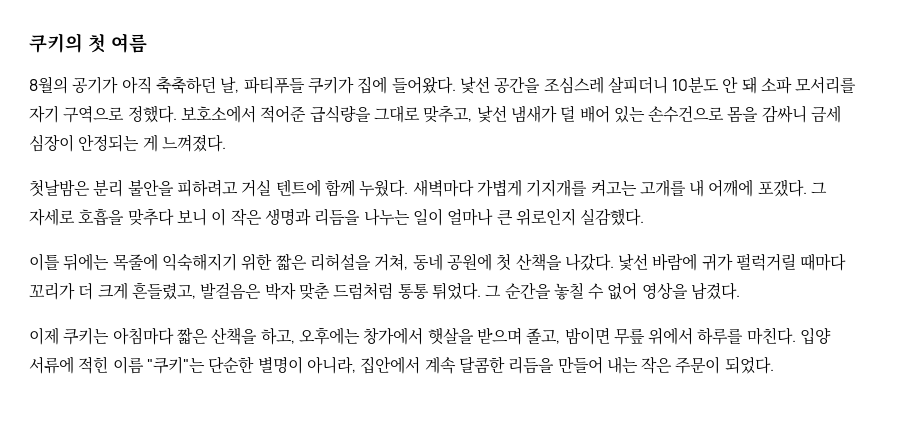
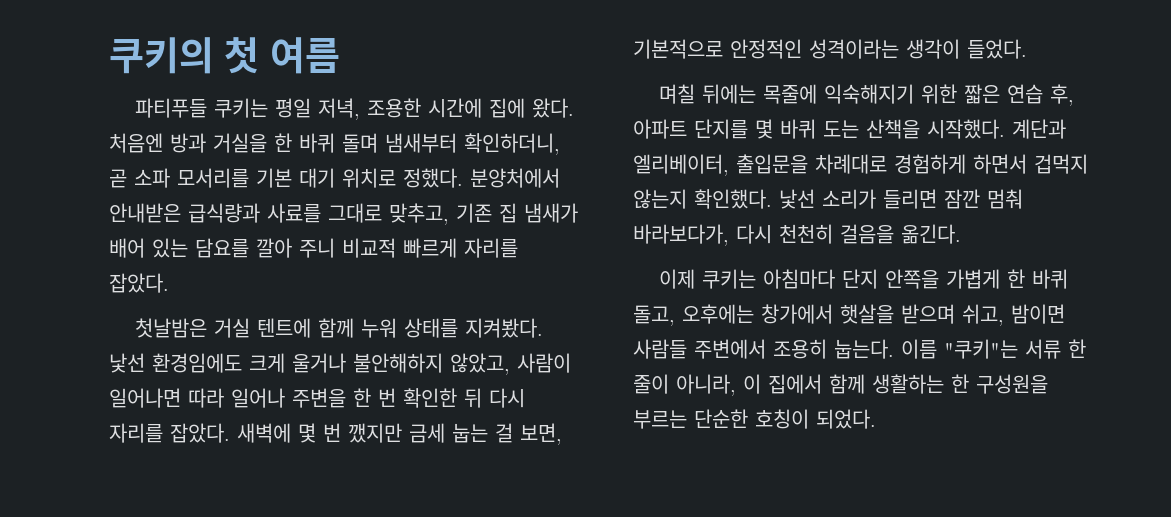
- 8월의 공기가 아직 축축하던 날, 파티푸들 쿠키가 집에 들어왔다. 낯선 공간을 조심스레 살피더니 10분도 안 돼 소파 모서리를 자기 구역으로 정했다. 보호소에서 적어준 급식량을 그대로 맞추고, 낯선 냄새가 덜 배어 있는 손수건으로 몸을 감싸니 금세 심장이 안정되는 게 느껴졌다.
- 첫날밤은 분리 불안을 피하려고 거실 텐트에 함께 누웠다. 새벽마다 가볍게 기지개를 켜고는 고개를 내 어깨에 포갰다. 그 자세로 호흡을 맞추다 보니 이 작은 생명과 리듬을 나누는 일이 얼마나 큰 위로인지 실감했다.
- 이틀 뒤에는 목줄에 익숙해지기 위한 짧은 리허설을 거쳐, 동네 공원에 첫 산책을 나갔다. 낯선 바람에 귀가 펄럭거릴 때마다 꼬리가 더 크게 흔들렸고, 발걸음은 박자 맞춘 드럼처럼 통통 튀었다. 그 순간을 놓칠 수 없어 영상을 남겼다.
- 이제 쿠키는 아침마다 짧은 산책을 하고, 오후에는 창가에서 햇살을 받으며 졸고, 밤이면 무릎 위에서 하루를 마친다. 입양 서류에 적힌 이름 "쿠키"는 단순한 별명이 아니라, 집안에서 계속 달콤한 리듬을 만들어 내는 작은 주문이 되었다.
+ 파티푸들 쿠키는 평일 저녁, 조용한 시간에 집에 왔다. 처음엔 방과 거실을 한 바퀴 돌며 냄새부터 확인하더니, 곧 소파 모서리를 기본 대기 위치로 정했다. 분양처에서 안내받은 급식량과 사료를 그대로 맞추고, 기존 집 냄새가 배어 있는 담요를 깔아 주니 비교적 빠르게 자리를 잡았다.
+ 첫날밤은 거실 텐트에 함께 누워 상태를 지켜봤다. 낯선 환경임에도 크게 울거나 불안해하지 않았고, 사람이 일어나면 따라 일어나 주변을 한 번 확인한 뒤 다시 자리를 잡았다. 새벽에 몇 번 깼지만 금세 눕는 걸 보면, 기본적으로 안정적인 성격이라는 생각이 들었다.
+ 며칠 뒤에는 목줄에 익숙해지기 위한 짧은 연습 후, 아파트 단지를 몇 바퀴 도는 산책을 시작했다. 계단과 엘리베이터, 출입문을 차례대로 경험하게 하면서 겁먹지 않는지 확인했다. 낯선 소리가 들리면 잠깐 멈춰 바라보다가, 다시 천천히 걸음을 옮긴다.
+ 이제 쿠키는 아침마다 단지 안쪽을 가볍게 한 바퀴 돌고, 오후에는 창가에서 햇살을 받으며 쉬고, 밤이면 사람들 주변에서 조용히 눕는다. 이름 "쿠키"는 서류 한 줄이 아니라, 이 집에서 함께 생활하는 한 구성원을 부르는 단순한 호칭이 되었다.

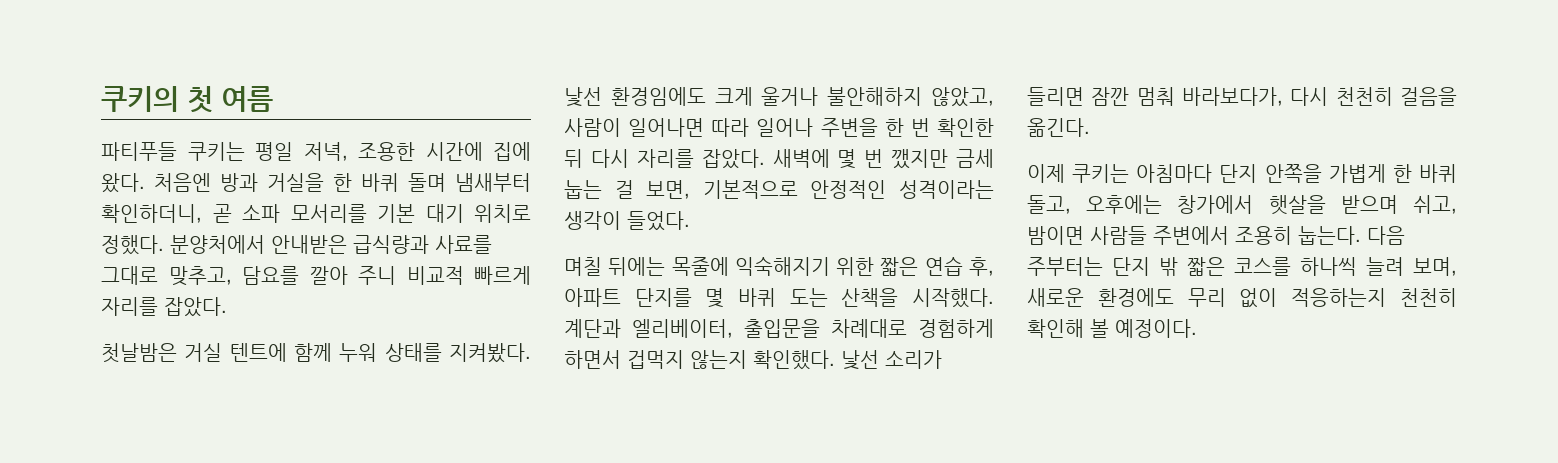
- 분양처에서 안내받은 급식량과 사료를 그대로 맞추고, 기존 집 냄새가 배어 있는 담요를 깔아 주니 비교적 빠르게 자리를 잡았다.
+ 분양처에서 안내받은 급식량과 사료를 그대로 맞추고, 담요를 깔아 주니 비교적 빠르게 자리를 잡았다.
- 이름 "쿠키"는 서류 한 줄이 아니라, 이 집에서 함께 생활하는 한 구성원을 부르는 단순한 호칭이 되었다.
+ 다음 주부터는 단지 밖 짧은 코스를 하나씩 늘려 보며, 새로운 환경에도 무리 없이 적응하는지 천천히 확인해 볼 예정이다.

